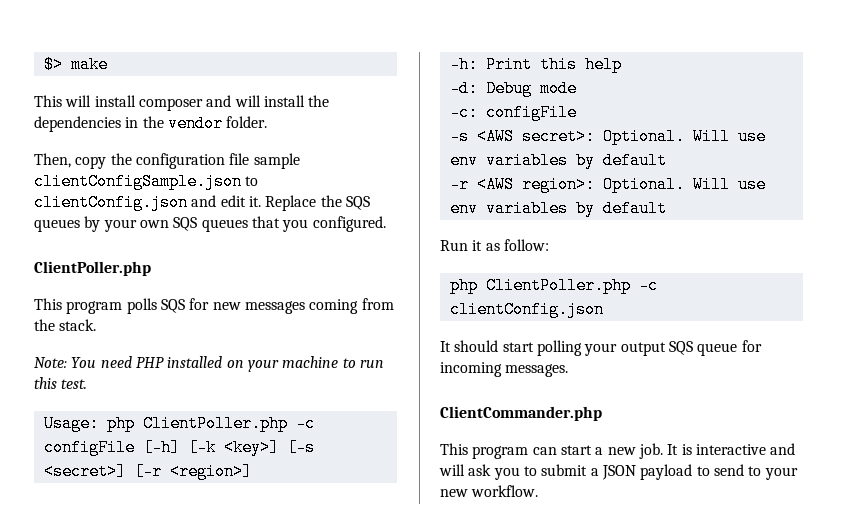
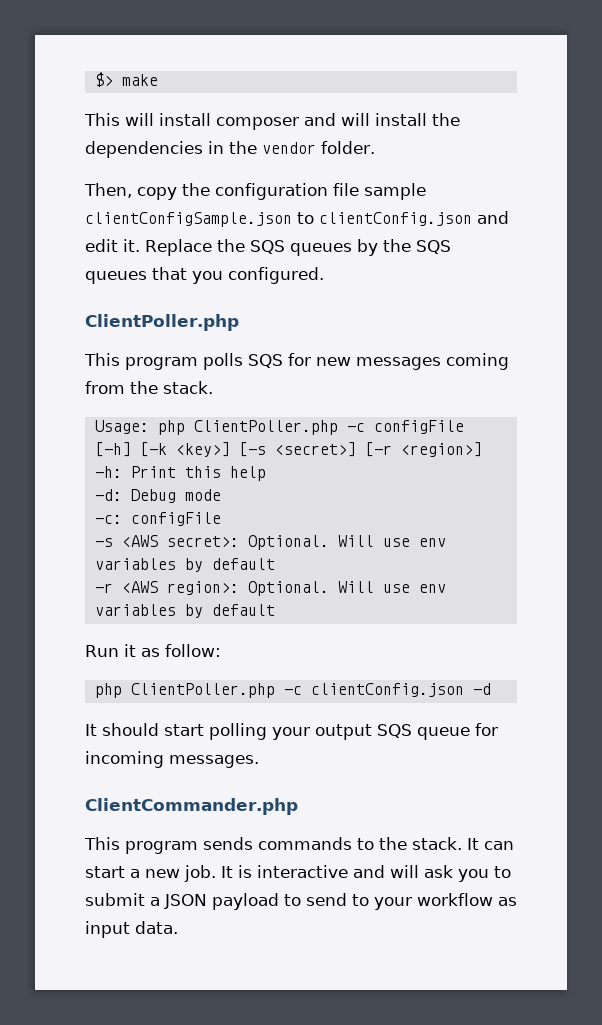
- Replace the SQS queues by your own SQS queues that you configured.
+ Replace the SQS queues by the SQS queues that you configured.
- Note: You need PHP installed on your machine to run this test.
- php ClientPoller.php -c clientConfig.json
+ php ClientPoller.php -c clientConfig.json -d
- This program can start a new job.
+ This program sends commands to the stack. It can start a new job.
- It is interactive and will ask you to submit a JSON payload to send to your new workflow.
+ It is interactive and will ask you to submit a JSON payload to send to your workflow as input data.

